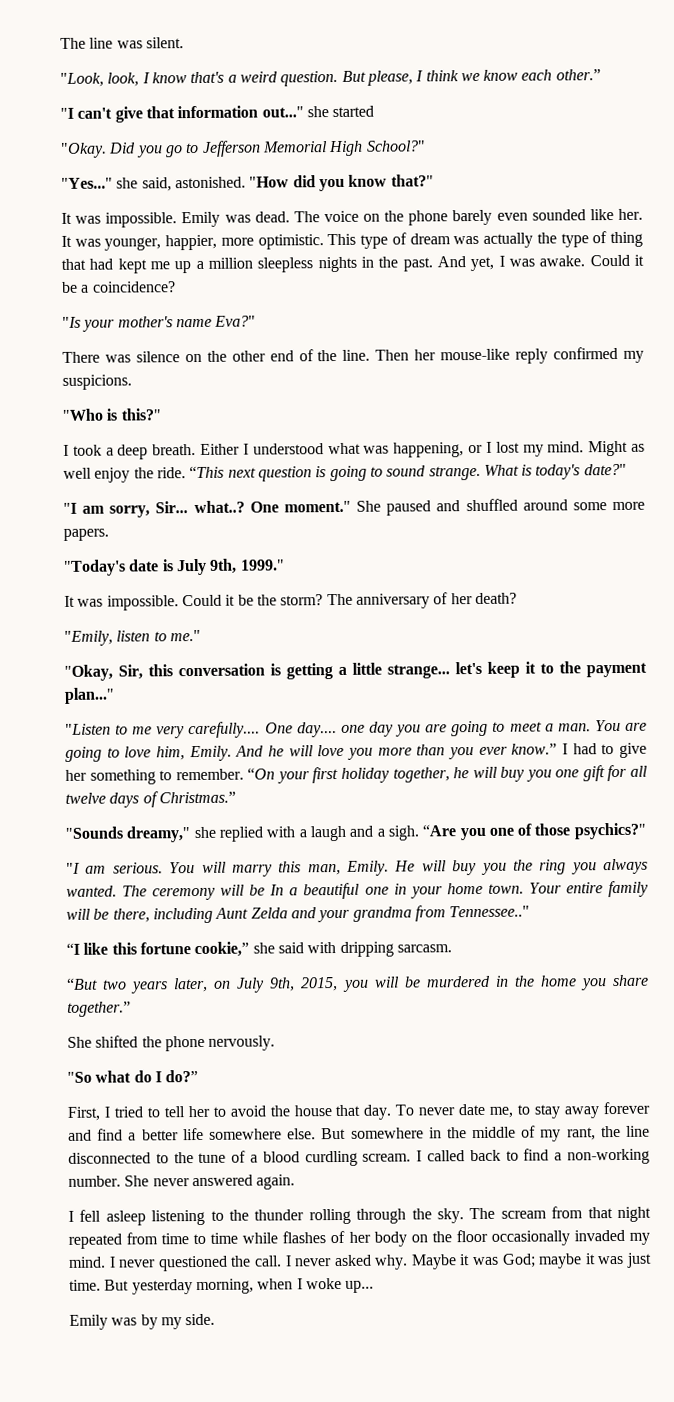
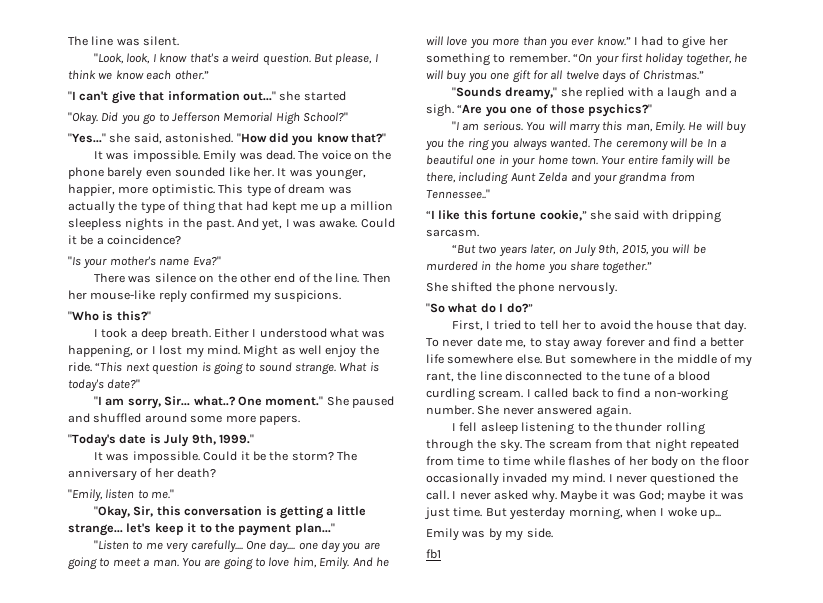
+ fb1

